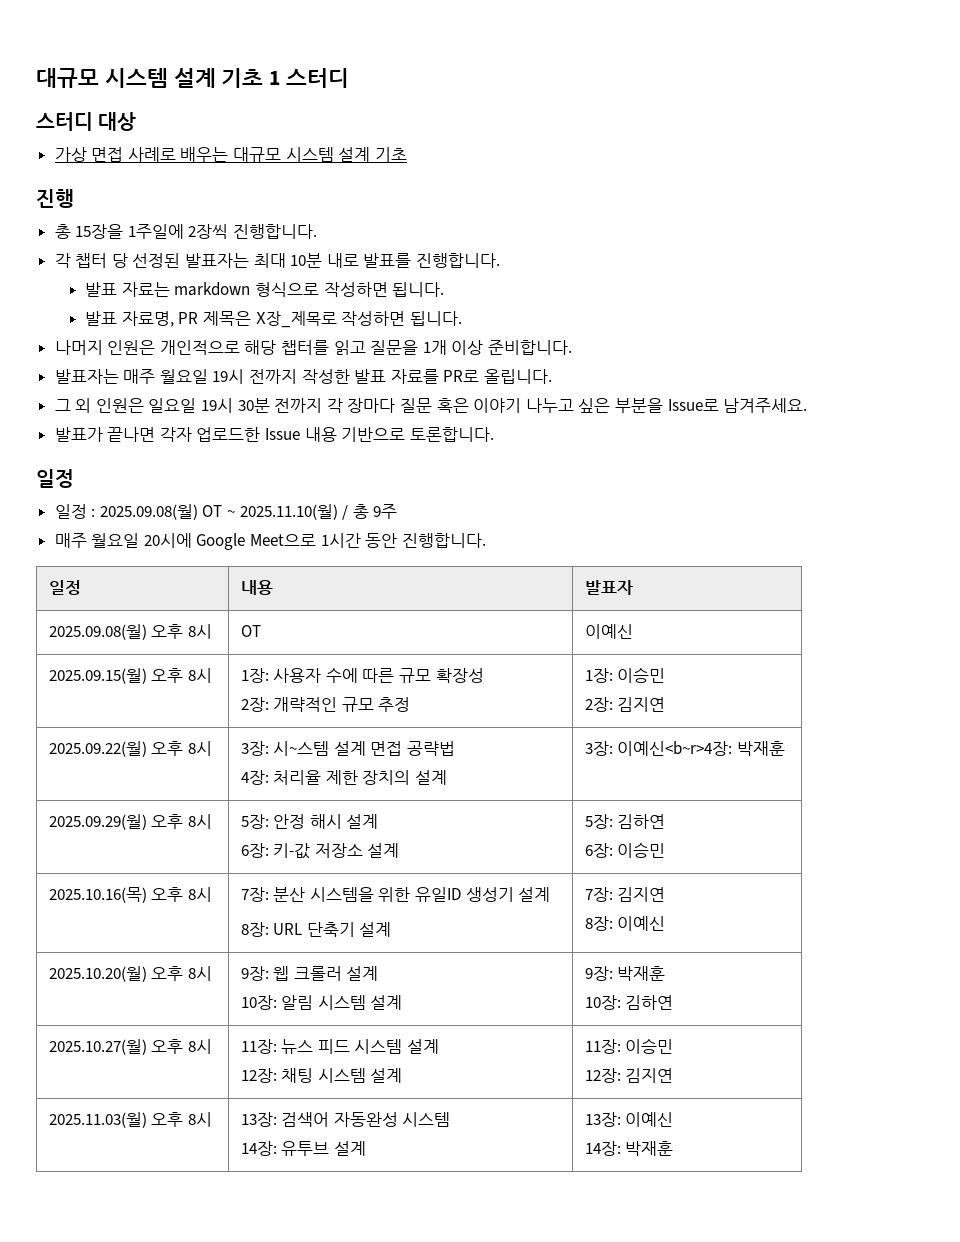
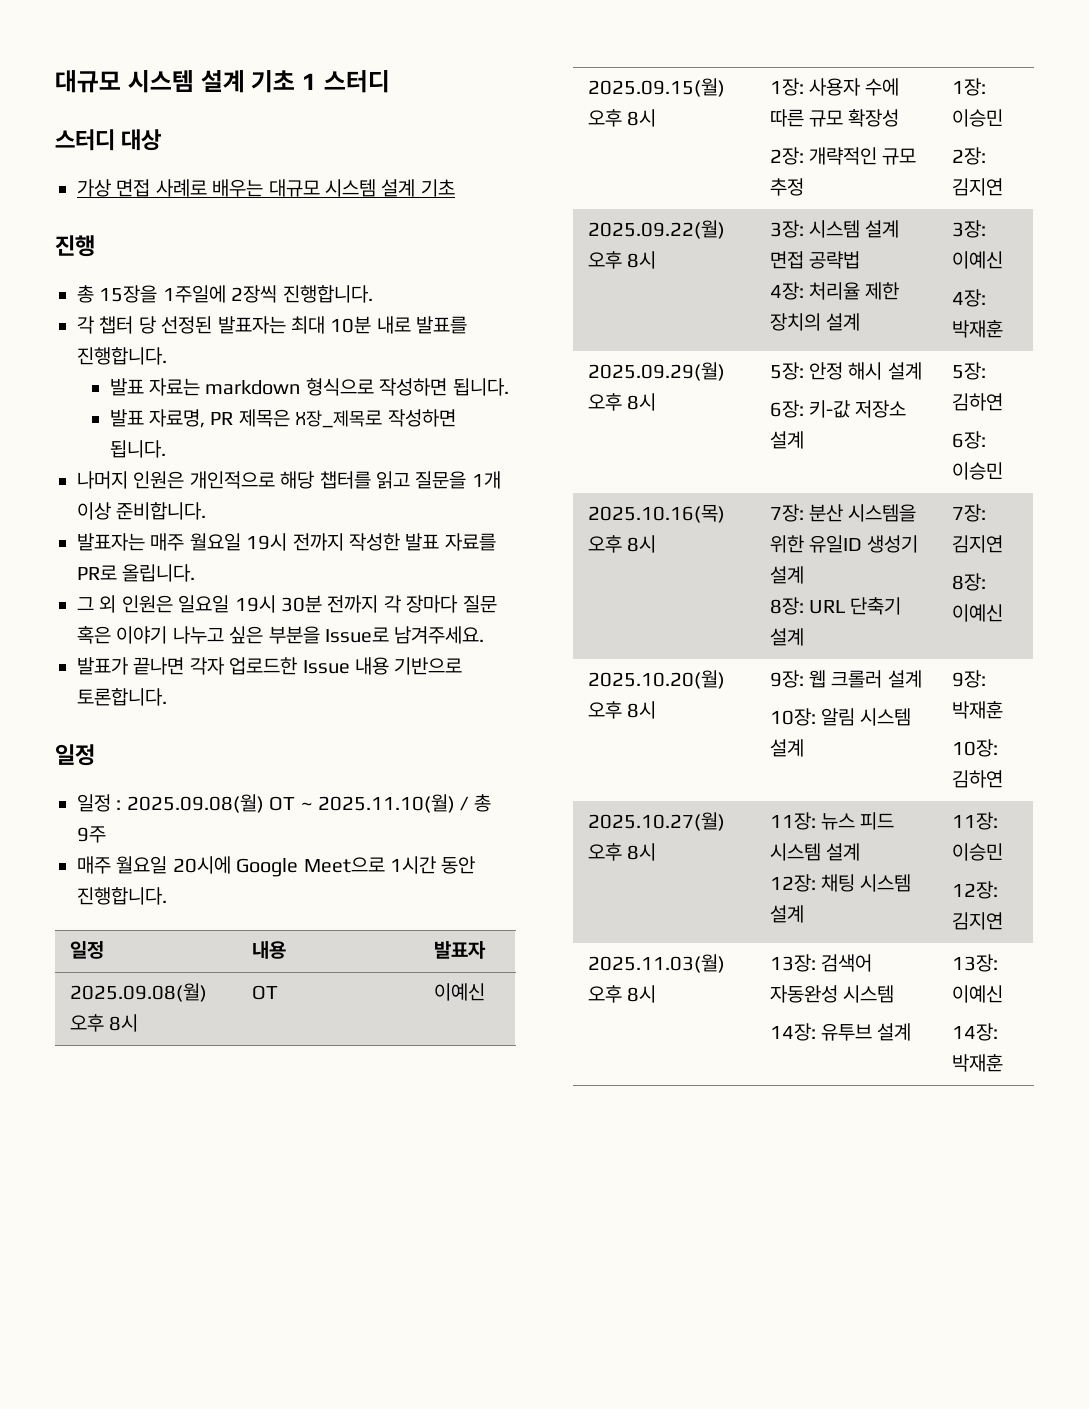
- 2025.09.22(월) 오후 8시 | 3장: 시~스템 설계 면접 공략법
- 4장: 처리율 제한 장치의 설계 | 3장: 이예신<b~r>4장: 박재훈
+ 2025.09.22(월) 오후 8시 | 3장: 시스템 설계 면접 공략법
+ 4장: 처리율 제한 장치의 설계 | 3장: 이예신
+ 4장: 박재훈

